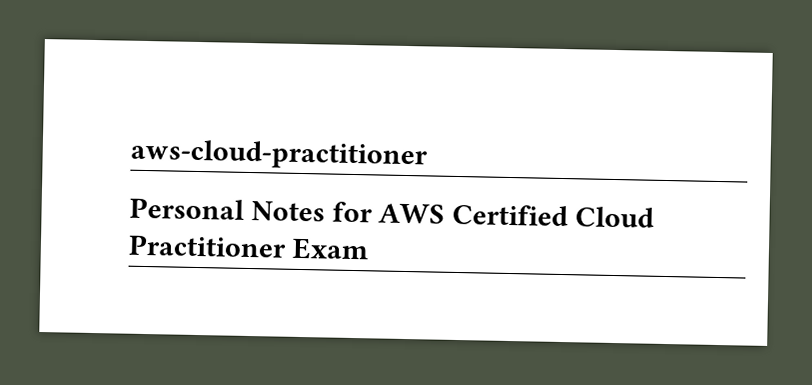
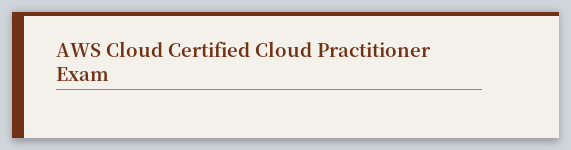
- aws-cloud-practitioner
- Personal Notes for AWS Certified Cloud Practitioner Exam
+ AWS Cloud Certified Cloud Practitioner Exam

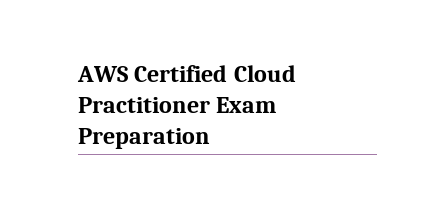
- AWS Cloud Certified Cloud Practitioner Exam
+ AWS Certified Cloud Practitioner Exam Preparation

